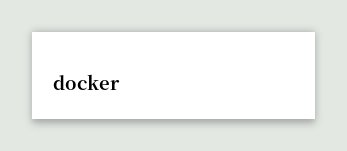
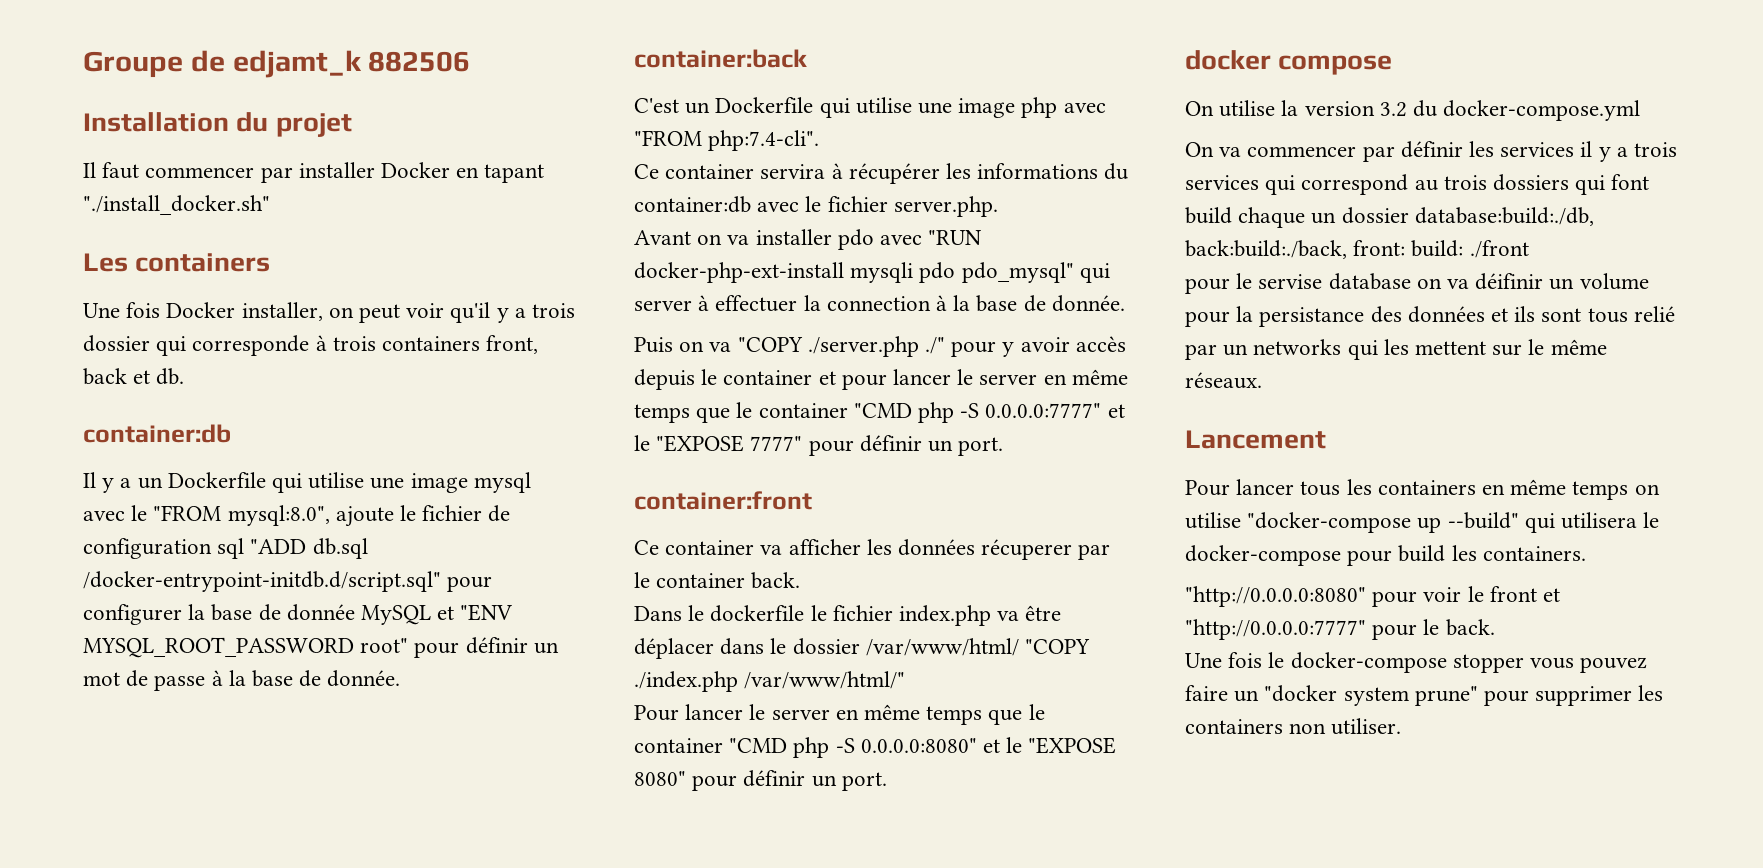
- docker
+ Groupe de edjamt_k 882506
+ Installation du projet
+ Il faut commencer par installer Docker en tapant "./install_docker.sh"
+ Les containers
+ Une fois Docker installer, on peut voir qu'il y a trois dossier qui corresponde à trois containers front, back et db.
+ container:db
+ Il y a un Dockerfile qui utilise une image mysql avec le "FROM mysql:8.0", ajoute le fichier de configuration sql "ADD db.sql /docker-entrypoint-initdb.d/script.sql" pour configurer la base de donnée MySQL et "ENV MYSQL_ROOT_PASSWORD root" pour définir un mot de passe à la base de donnée.
+ container:back
+ C'est un Dockerfile qui utilise une image php avec "FROM php:7.4-cli".
+ Ce container servira à récupérer les informations du container:db avec le fichier server.php.
+ Avant on va installer pdo avec "RUN docker-php-ext-install mysqli pdo pdo_mysql" qui server à effectuer la connection à la base de donnée.
+ Puis on va "COPY ./server.php ./" pour y avoir accès depuis le container et pour lancer le server en même temps que le container "CMD php -S 0.0.0.0:7777" et le "EXPOSE 7777" pour définir un port.
+ container:front
+ Ce container va afficher les données récuperer par le container back.
+ Dans le dockerfile le fichier index.php va être déplacer dans le dossier /var/www/html/ "COPY ./index.php /var/www/html/"
+ Pour lancer le server en même temps que le container "CMD php -S 0.0.0.0:8080" et le "EXPOSE 8080" pour définir un port.
+ docker compose
+ On utilise la version 3.2 du docker-compose.yml
+ On va commencer par définir les services il y a trois services qui correspond au trois dossiers qui font build chaque un dossier database:build:./db, back:build:./back, front: build: ./front
+ pour le servise database on va déifinir un volume pour la persistance des données et ils sont tous relié par un networks qui les mettent sur le même réseaux.
+ Lancement
+ Pour lancer tous les containers en même temps on utilise "docker-compose up --build" qui utilisera le docker-compose pour build les containers.
+ "http://0.0.0.0:8080" pour voir le front et "http://0.0.0.0:7777" pour le back.
+ Une fois le docker-compose stopper vous pouvez faire un "docker system prune" pour supprimer les containers non utiliser.

